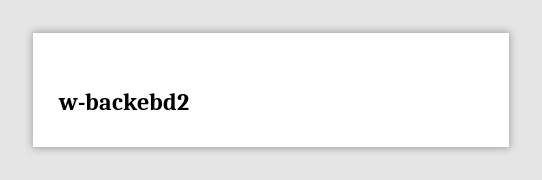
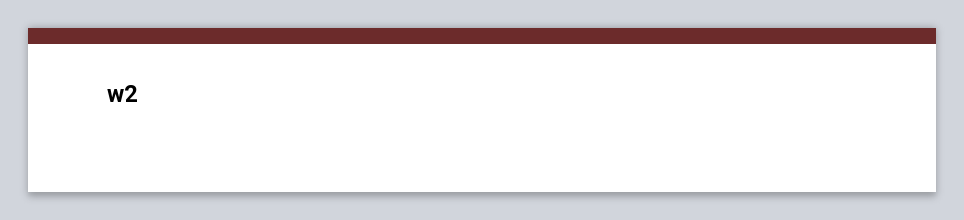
- w-backebd2
+ w2

